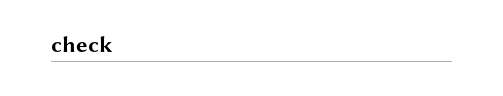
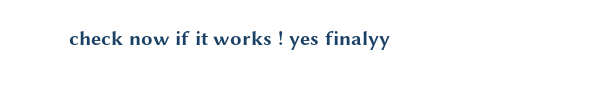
- check
+ check now if it works ! yes finalyy

